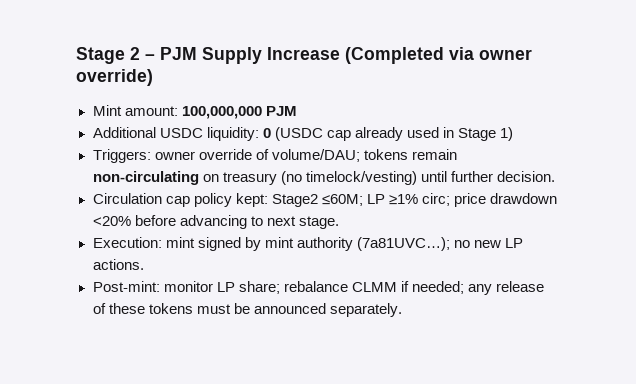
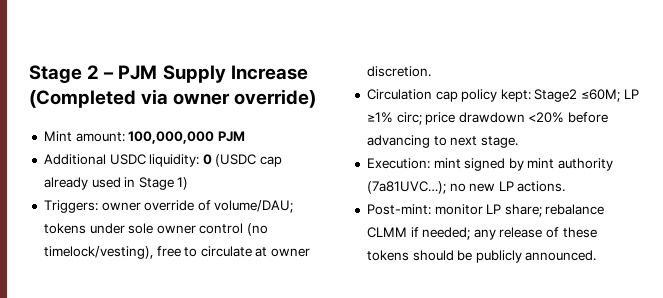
- Triggers: owner override of volume/DAU; tokens remain non-circulating on treasury (no timelock/vesting) until further decision.
+ Triggers: owner override of volume/DAU; tokens under sole owner control (no timelock/vesting), free to circulate at owner discretion.
- Post-mint: monitor LP share; rebalance CLMM if needed; any release of these tokens must be announced separately.
+ Post-mint: monitor LP share; rebalance CLMM if needed; any release of these tokens should be publicly announced.

